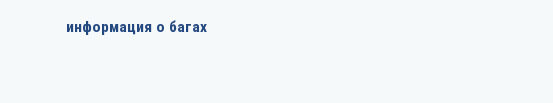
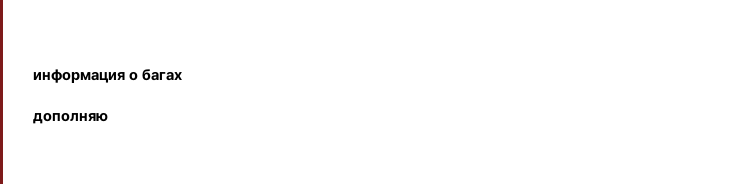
+ дополняю

